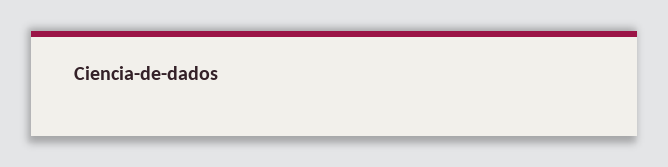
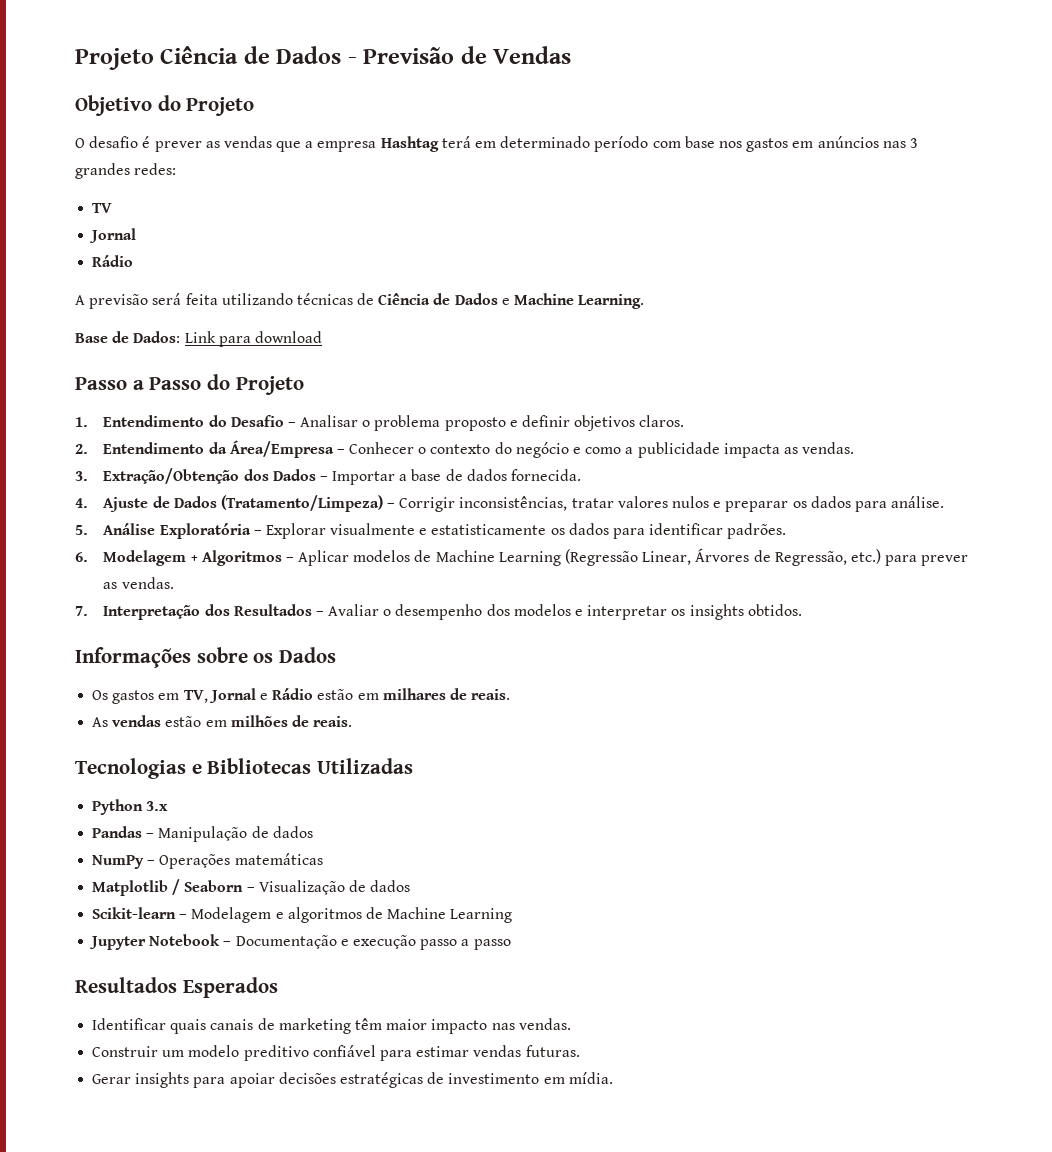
- Ciencia-de-dados
+ Projeto Ciência de Dados - Previsão de Vendas
+ Objetivo do Projeto
+ O desafio é prever as vendas que a empresa Hashtag terá em determinado período com base nos gastos em anúncios nas 3 grandes redes:
+ TV
+ Jornal
+ Rádio
+ A previsão será feita utilizando técnicas de Ciência de Dados e Machine Learning.
+ Base de Dados: Link para download
+ Passo a Passo do Projeto
+ 1. Entendimento do Desafio – Analisar o problema proposto e definir objetivos claros.
+ 2. Entendimento da Área/Empresa – Conhecer o contexto do negócio e como a publicidade impacta as vendas.
+ 3. Extração/Obtenção dos Dados – Importar a base de dados fornecida.
+ 4. Ajuste de Dados (Tratamento/Limpeza) – Corrigir inconsistências, tratar valores nulos e preparar os dados para análise.
+ 5. Análise Exploratória – Explorar visualmente e estatisticamente os dados para identificar padrões.
+ 6. Modelagem + Algoritmos – Aplicar modelos de Machine Learning (Regressão Linear, Árvores de Regressão, etc.) para prever as vendas.
+ 7. Interpretação dos Resultados – Avaliar o desempenho dos modelos e interpretar os insights obtidos.
+ Informações sobre os Dados
+ Os gastos em TV, Jornal e Rádio estão em milhares de reais.
+ As vendas estão em milhões de reais.
+ Tecnologias e Bibliotecas Utilizadas
+ Python 3.x
+ Pandas – Manipulação de dados
+ NumPy – Operações matemáticas
+ Matplotlib / Seaborn – Visualização de dados
+ Scikit-learn – Modelagem e algoritmos de Machine Learning
+ Jupyter Notebook – Documentação e execução passo a passo
+ Resultados Esperados
+ Identificar quais canais de marketing têm maior impacto nas vendas.
+ Construir um modelo preditivo confiável para estimar vendas futuras.
+ Gerar insights para apoiar decisões estratégicas de investimento em mídia.

